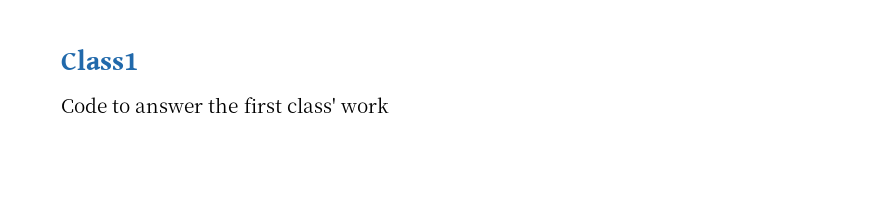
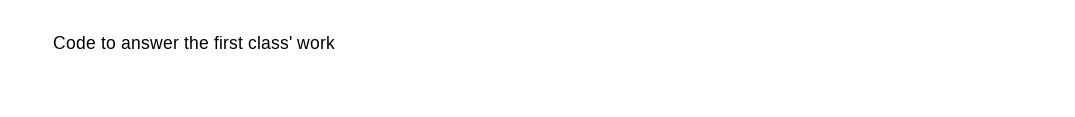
- Class1

